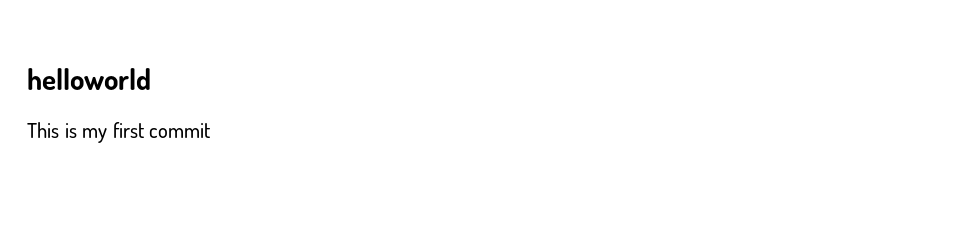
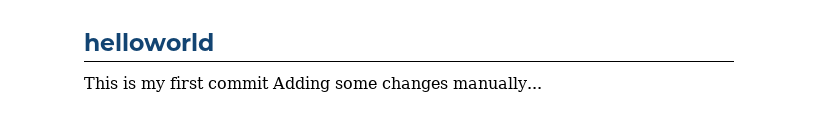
- This is my first commit
+ This is my first commit Adding some changes manually...

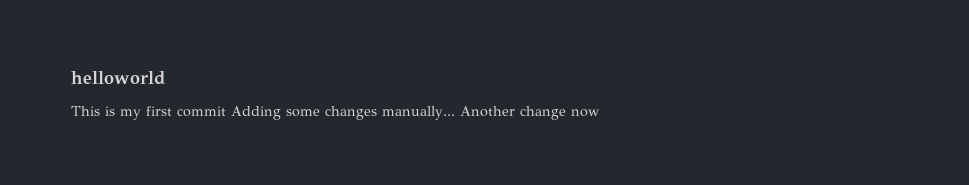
+ Another change now

